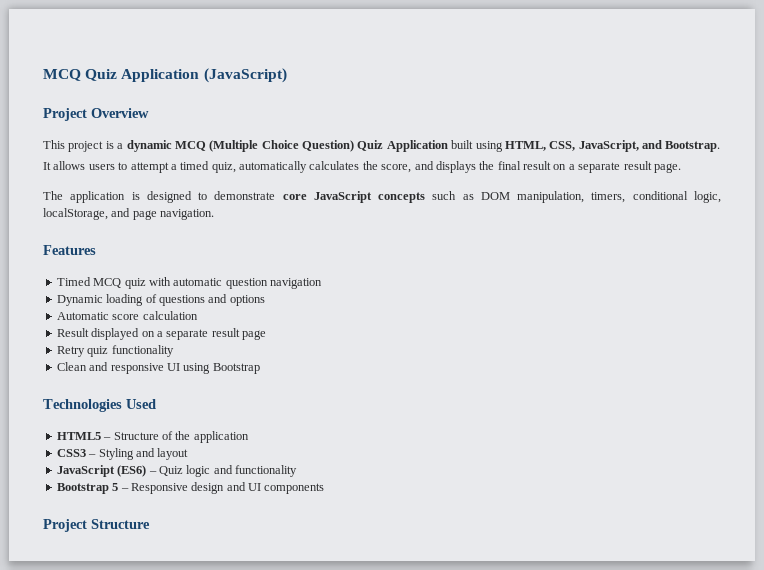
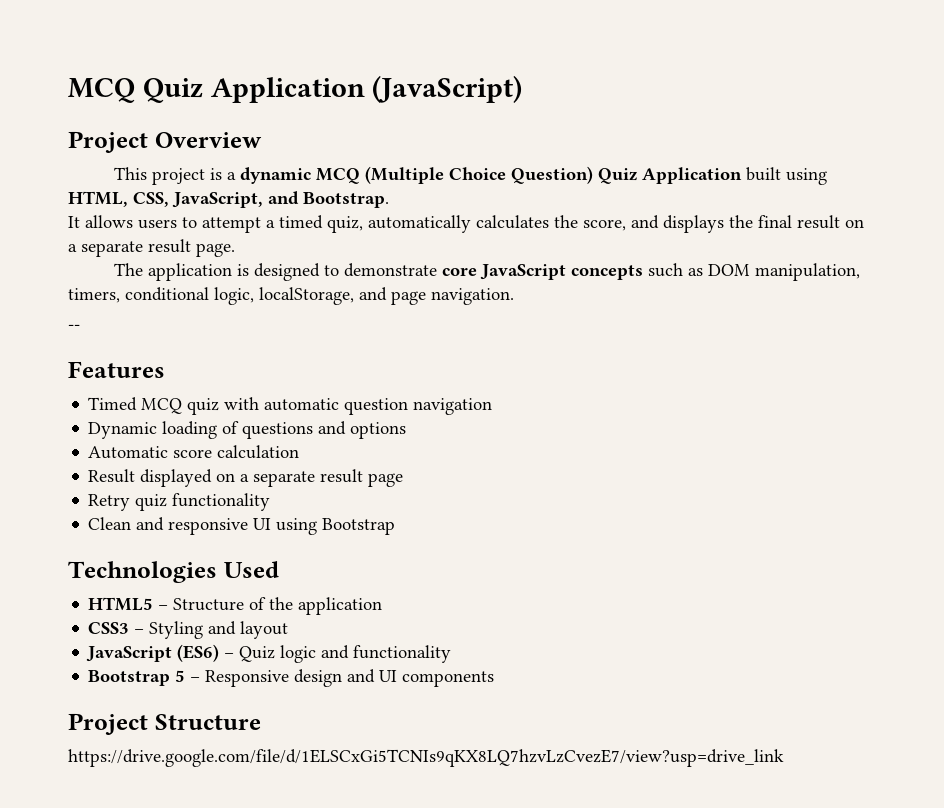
+ --
+ https://drive.google.com/file/d/1ELSCxGi5TCNIs9qKX8LQ7hzvLzCvezE7/view?usp=drive_link

